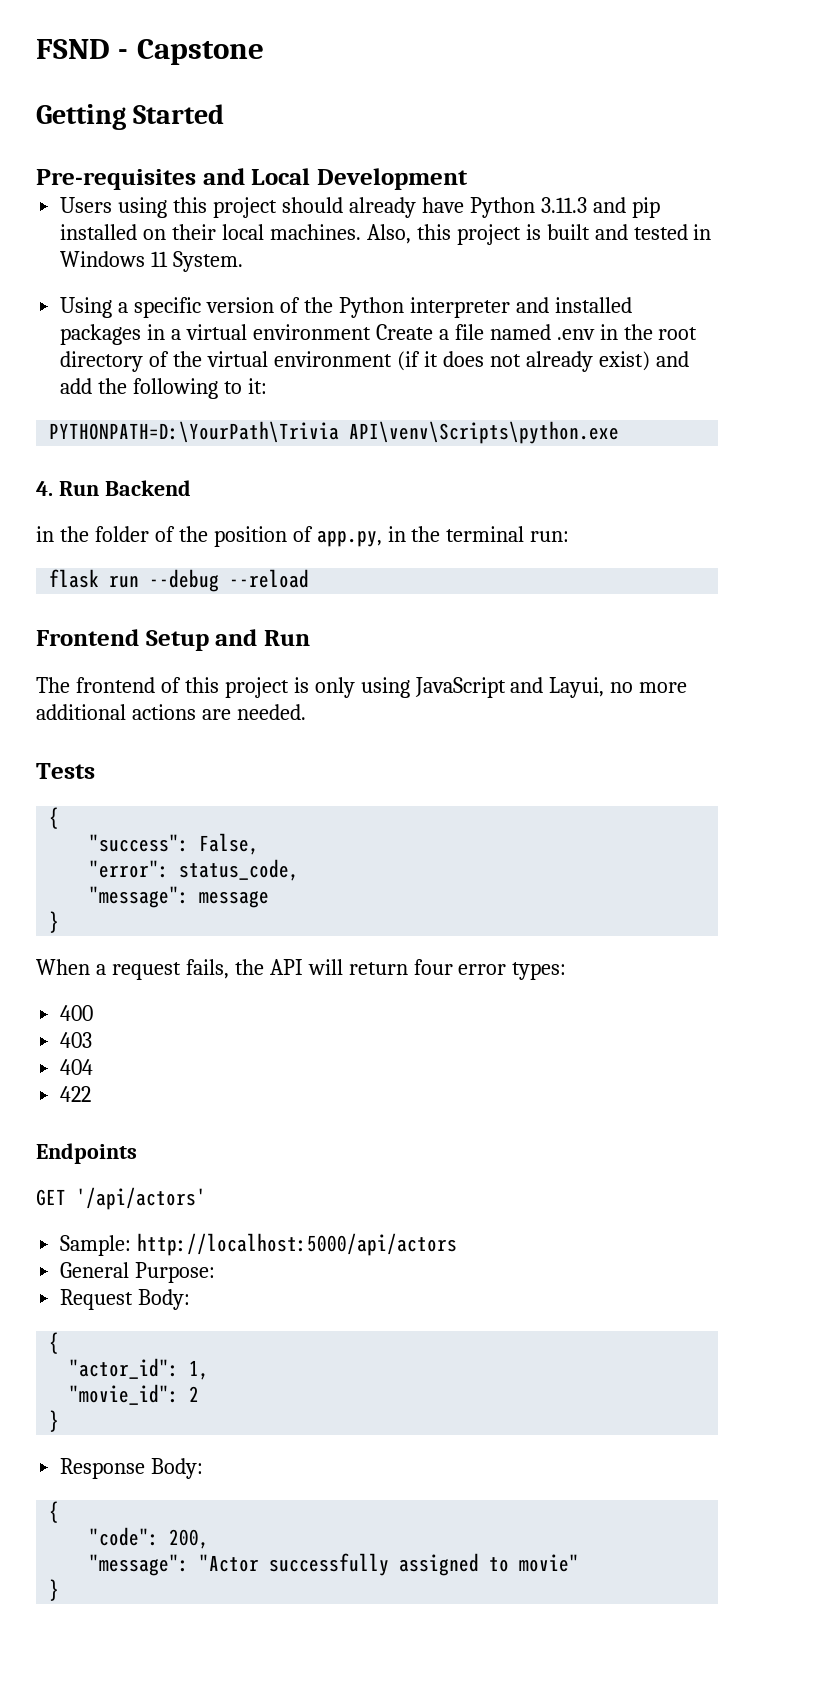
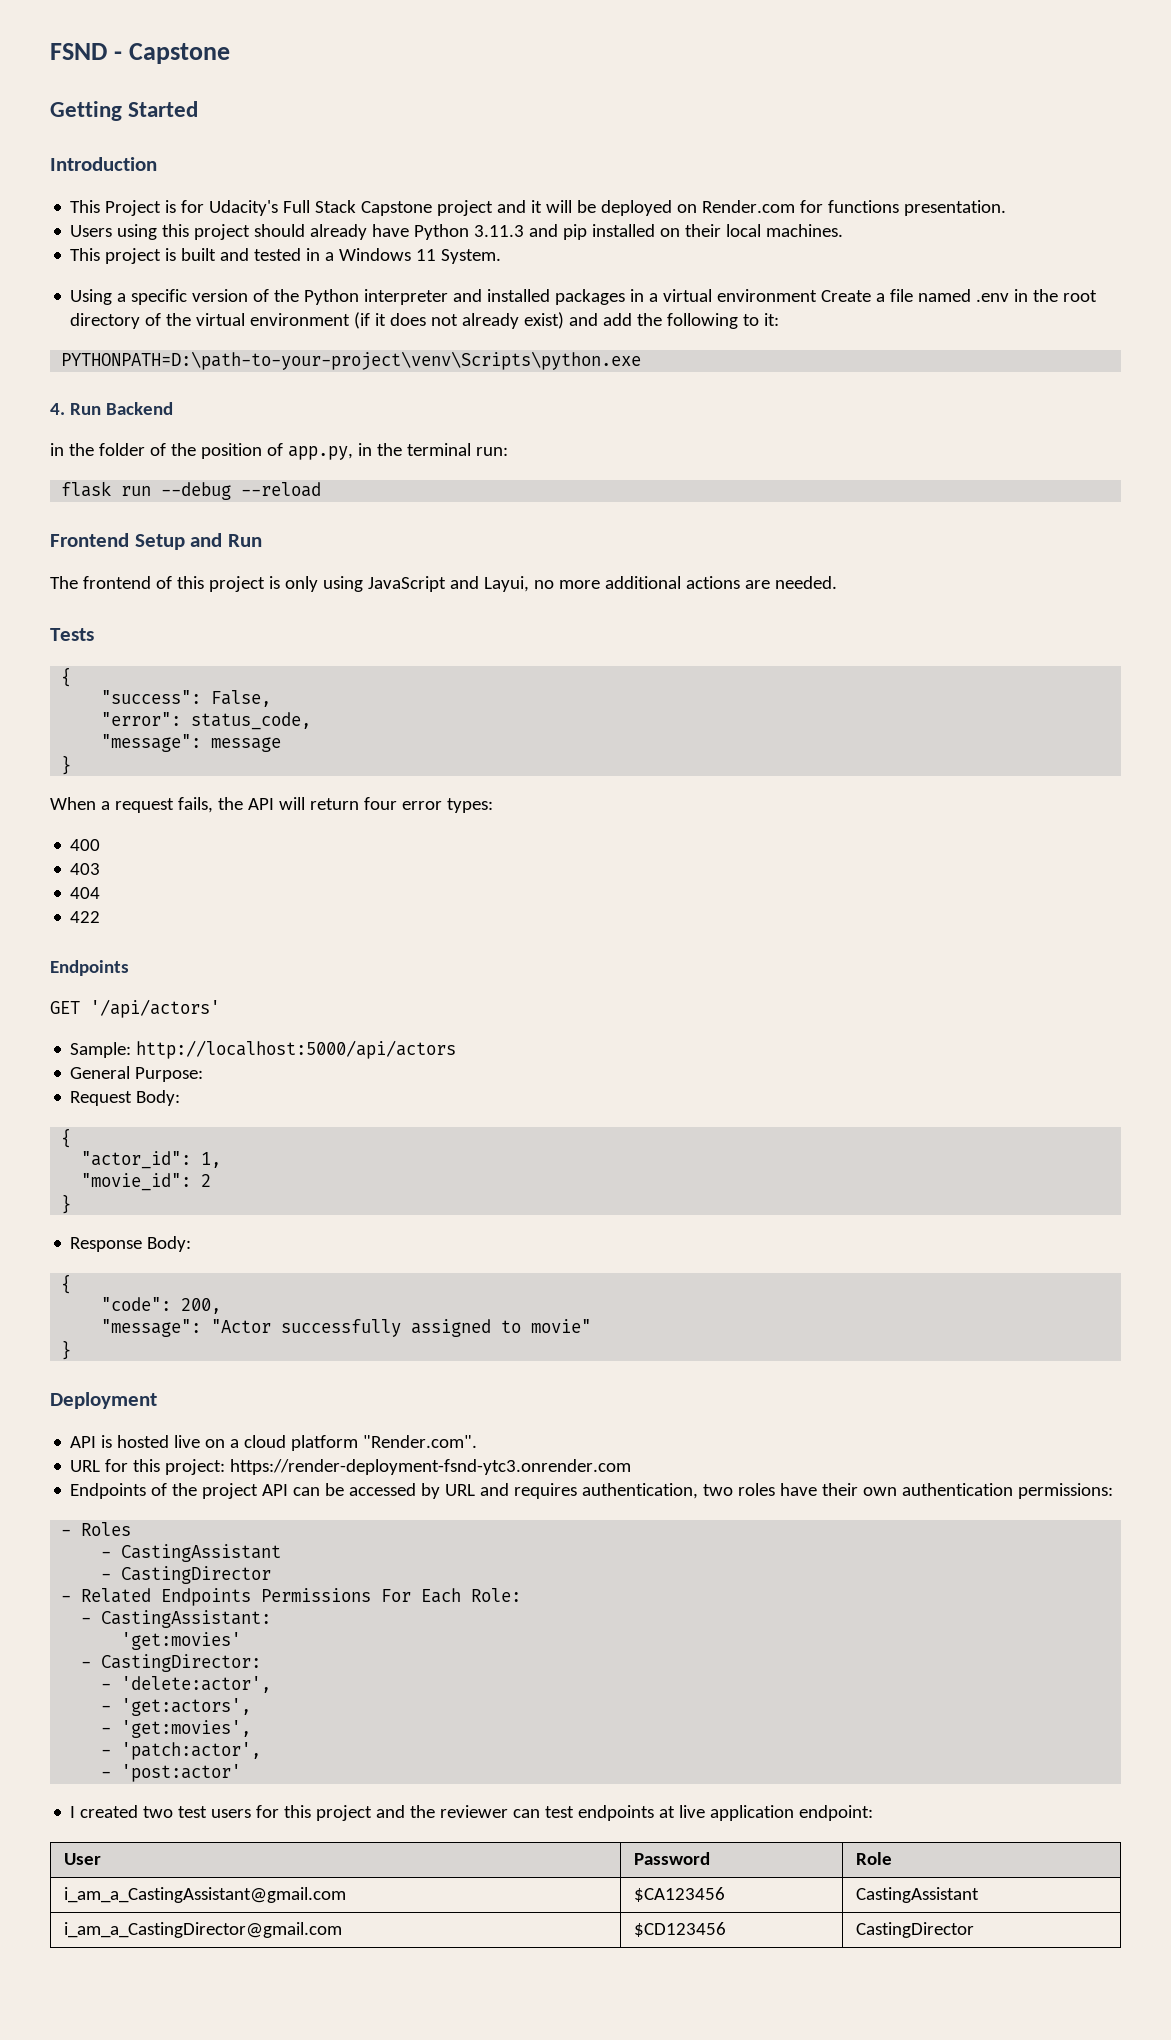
- Pre-requisites and Local Development
+ Introduction
+ This Project is for Udacity's Full Stack Capstone project and it will be deployed on Render.com for functions presentation.
- Users using this project should already have Python 3.11.3 and pip installed on their local machines. Also, this project is built and tested in Windows 11 System.
+ Users using this project should already have Python 3.11.3 and pip installed on their local machines.
+ This project is built and tested in a Windows 11 System.
- PYTHONPATH=D:\YourPath\Trivia API\venv\Scripts\python.exe
+ PYTHONPATH=D:\path-to-your-project\venv\Scripts\python.exe
+ Deployment
+ API is hosted live on a cloud platform "Render.com".
+ URL for this project: https://render-deployment-fsnd-ytc3.onrender.com
+ Endpoints of the project API can be accessed by URL and requires authentication, two roles have their own authentication permissions:
+ - Roles
+ - CastingAssistant
+ - CastingDirector
+ - Related Endpoints Permissions For Each Role:
+ - CastingAssistant:
+ 'get:movies'
+ - CastingDirector:
+ - 'delete:actor',
+ - 'get:actors',
+ - 'get:movies',
+ - 'patch:actor',
+ - 'post:actor'
+ I created two test users for this project and the reviewer can test endpoints at live application endpoint:
+ User | Password | Role
+ i_am_a_CastingAssistant@gmail.com | $CA123456 | CastingAssistant
+ i_am_a_CastingDirector@gmail.com | $CD123456 | CastingDirector

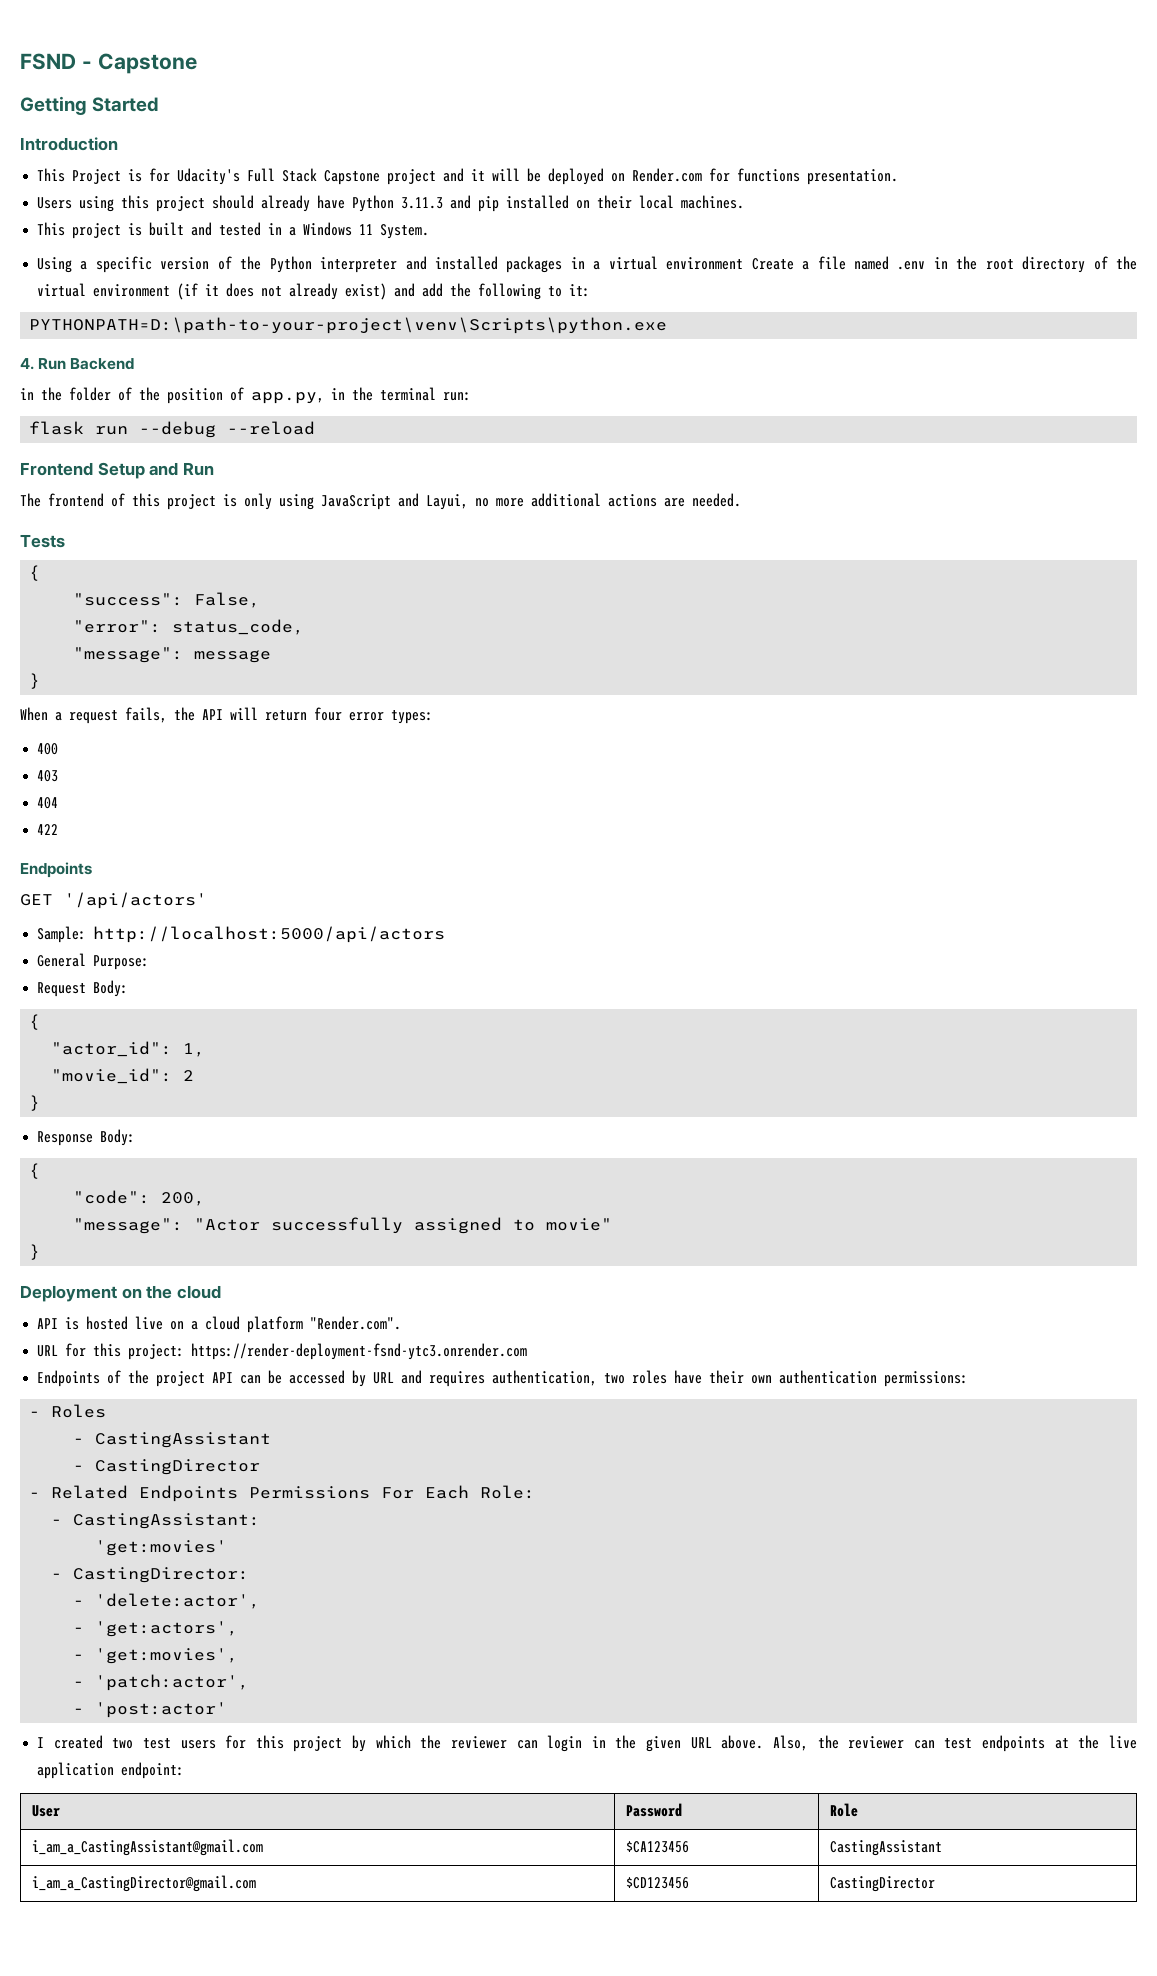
- Deployment
+ Deployment on the cloud
- I created two test users for this project and the reviewer can test endpoints at live application endpoint:
+ I created two test users for this project by which the reviewer can login in the given URL above. Also, the reviewer can test endpoints at the live application endpoint:

